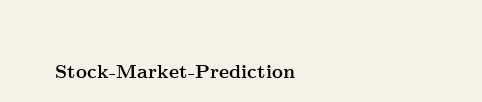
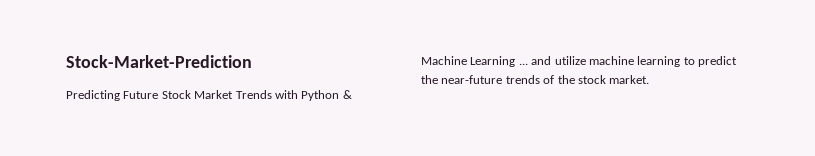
+ Predicting Future Stock Market Trends with Python & Machine Learning ... and utilize machine learning to predict the near-future trends of the stock market.

